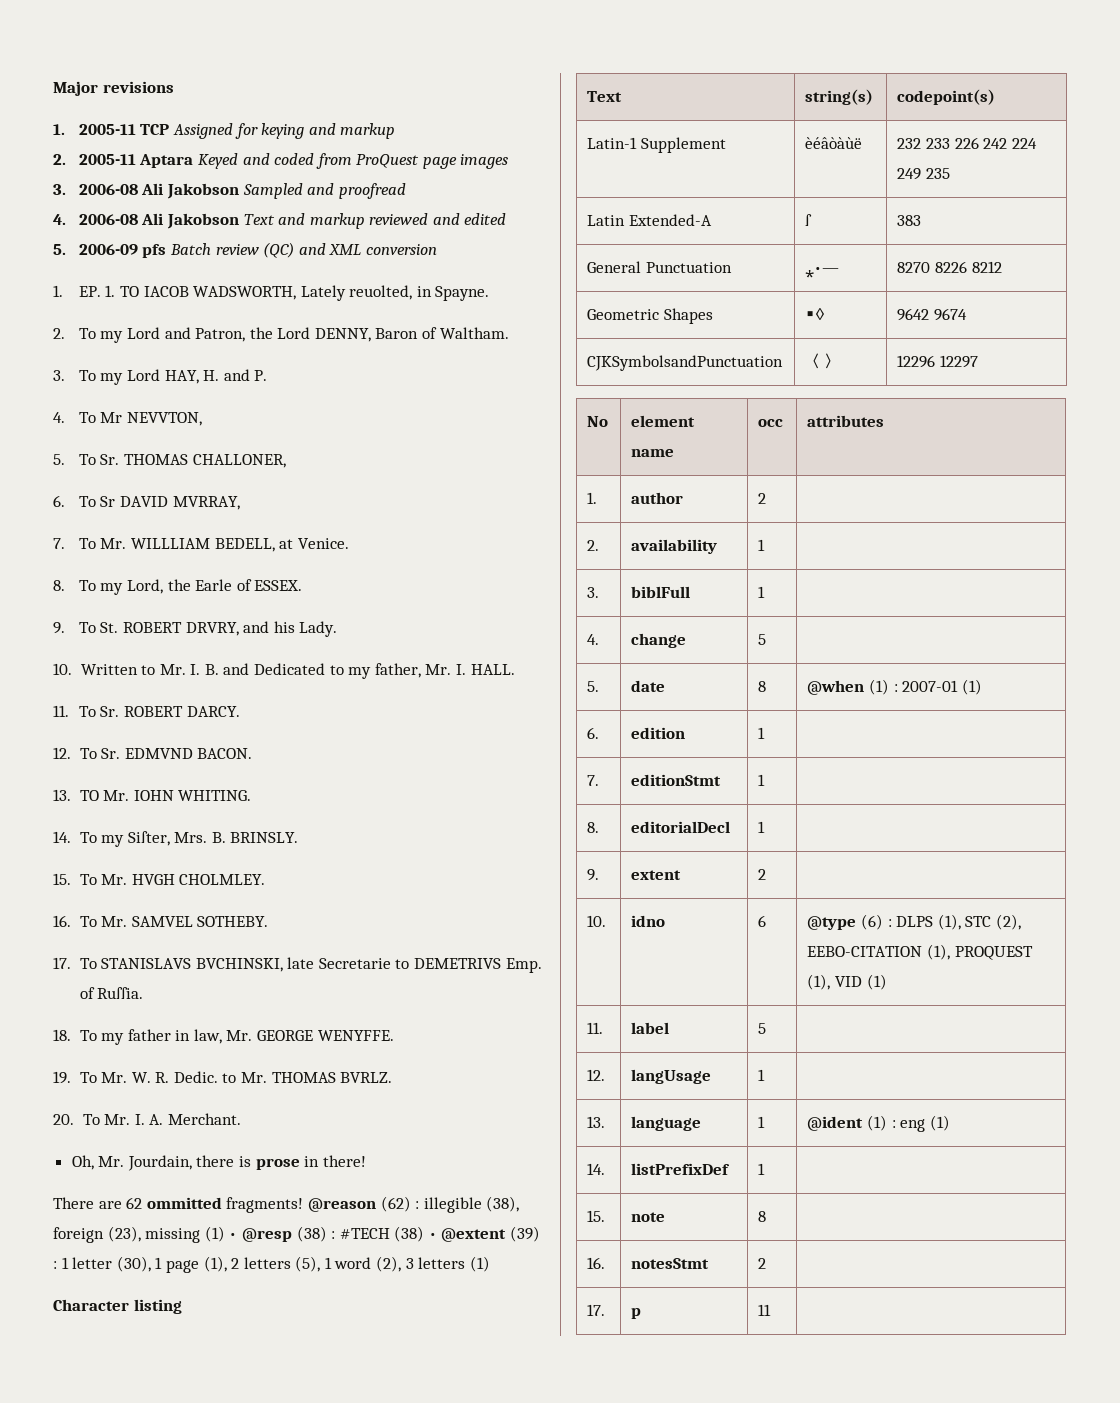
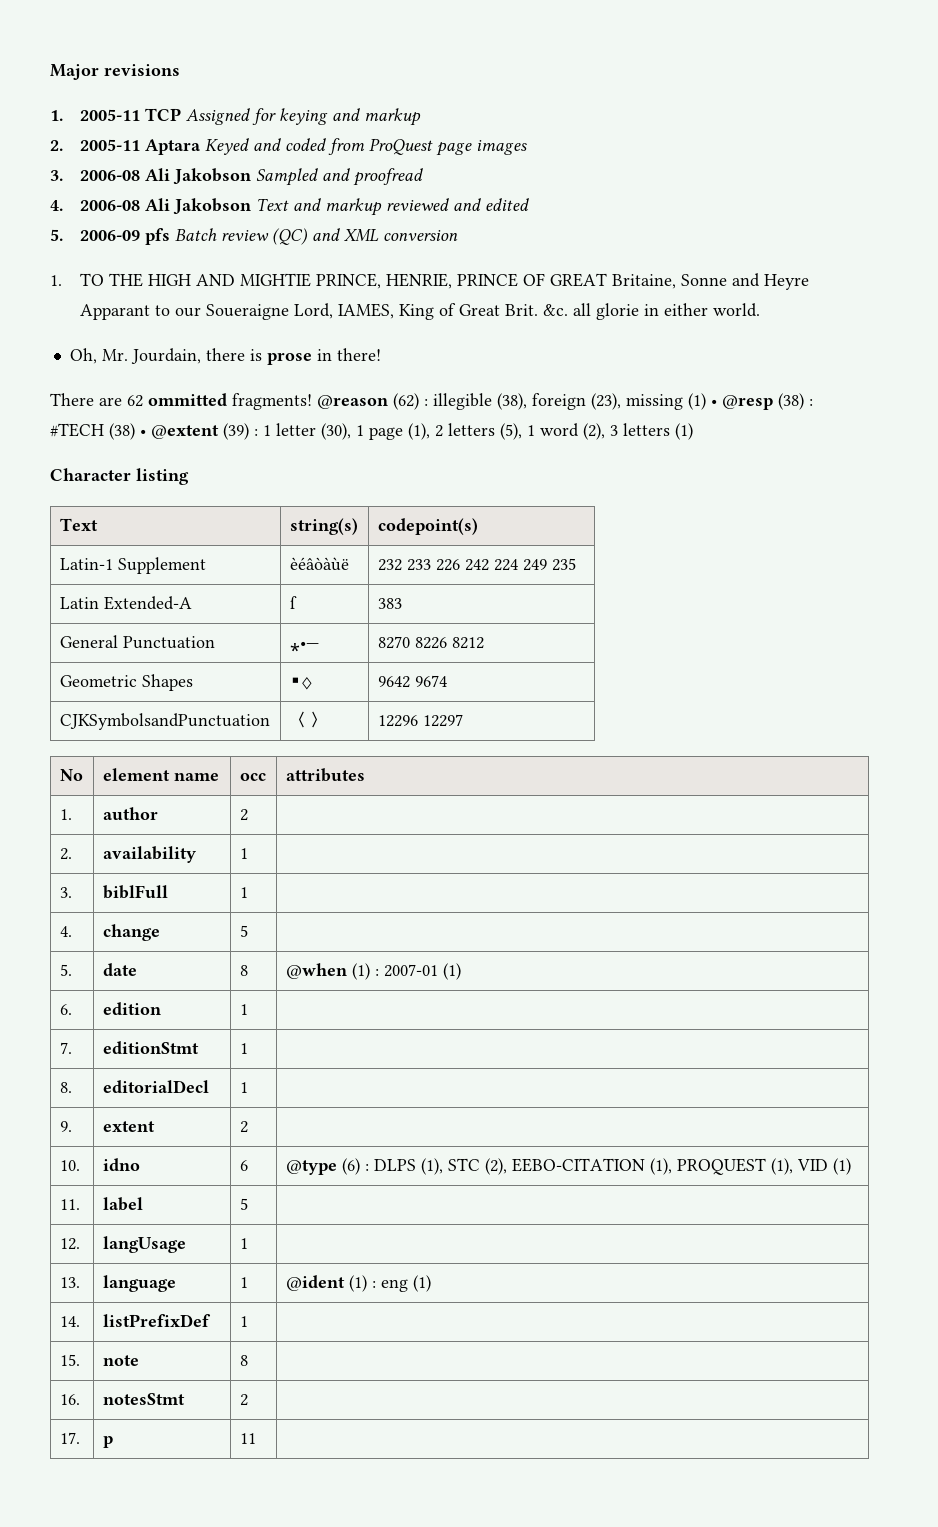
- 1. EP. 1. TO IACOB WADSWORTH, Lately reuolted, in Spayne.
- 2. To my Lord and Patron, the Lord DENNY, Baron of Waltham.
- 3. To my Lord HAY, H. and P.
- 4. To Mr NEVVTON,
- 5. To Sr. THOMAS CHALLONER,
- 6. To Sr DAVID MVRRAY,
- 7. To Mr. WILLLIAM BEDELL, at Venice.
- 8. To my Lord, the Earle of ESSEX.
- 9. To St. ROBERT DRVRY, and his Lady.
- 10. Written to Mr. I. B. and Dedicated to my father, Mr. I. HALL.
- 11. To Sr. ROBERT DARCY.
- 12. To Sr. EDMVND BACON.
- 13. TO Mr. IOHN WHITING.
- 14. To my Siſter, Mrs. B. BRINSLY.
- 15. To Mr. HVGH CHOLMLEY.
- 16. To Mr. SAMVEL SOTHEBY.
- 17. To STANISLAVS BVCHINSKI, late Secretarie to DEMETRIVS Emp. of Ruſſia.
- 18. To my father in law, Mr. GEORGE WENYFFE.
- 19. To Mr. W. R. Dedic. to Mr. THOMAS BVRLZ.
- 20. To Mr. I. A. Merchant.
+ 1. TO THE HIGH AND MIGHTIE PRINCE, HENRIE, PRINCE OF GREAT Britaine, Sonne and Heyre Apparant to our Soueraigne Lord, IAMES, King of Great Brit. &c. all glorie in either world.

